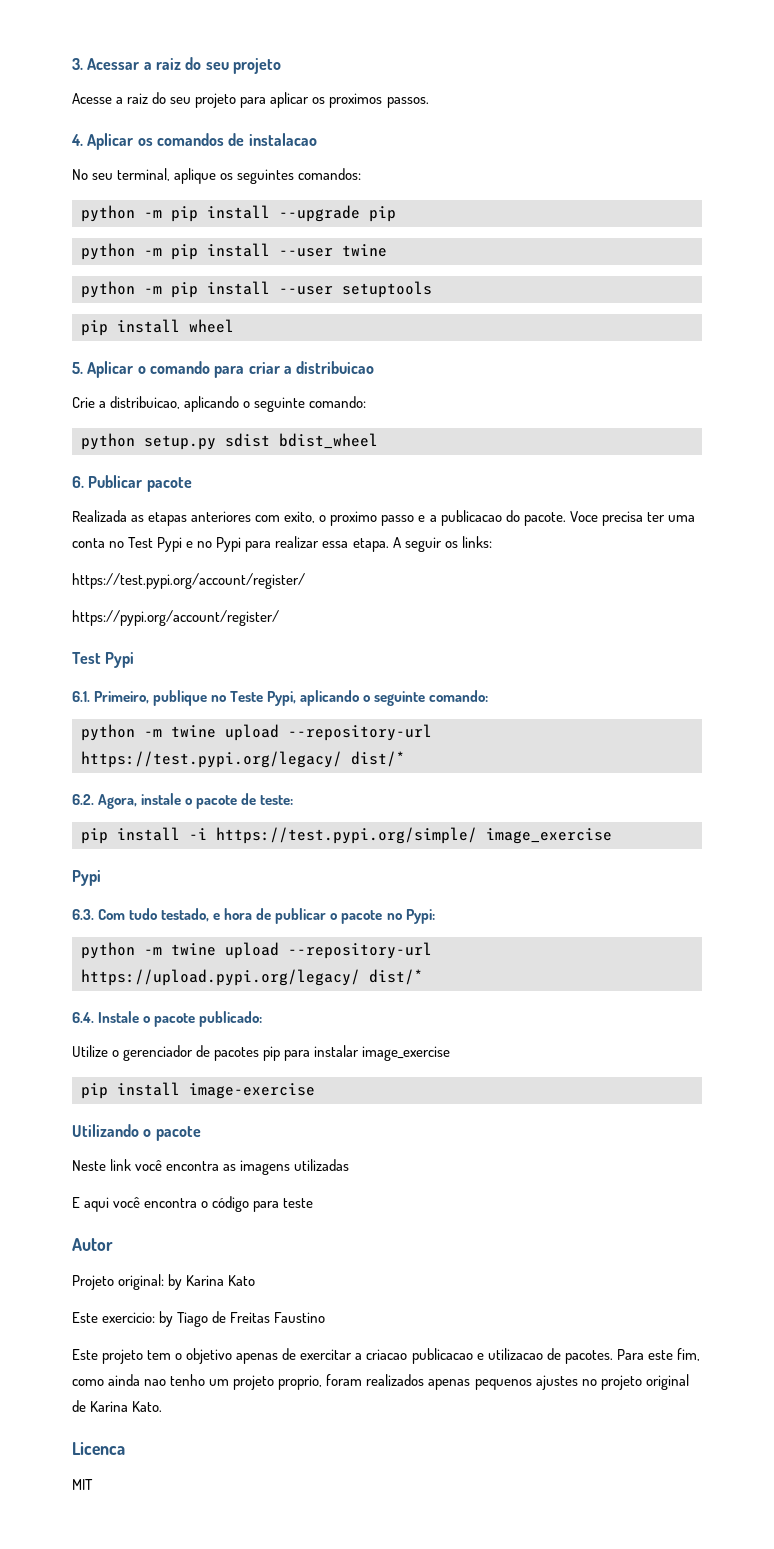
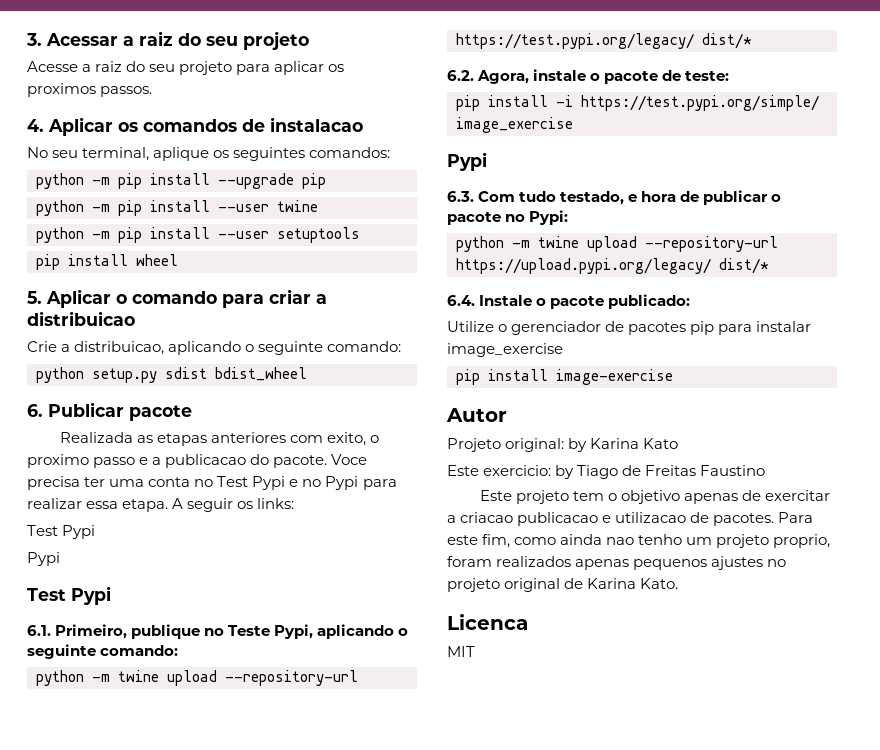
  A seguir os links:
- https://test.pypi.org/account/register/
- https://pypi.org/account/register/
+ Test Pypi
+ Pypi
- Utilizando o pacote
- Neste link você encontra as imagens utilizadas
- E aqui você encontra o código para teste

